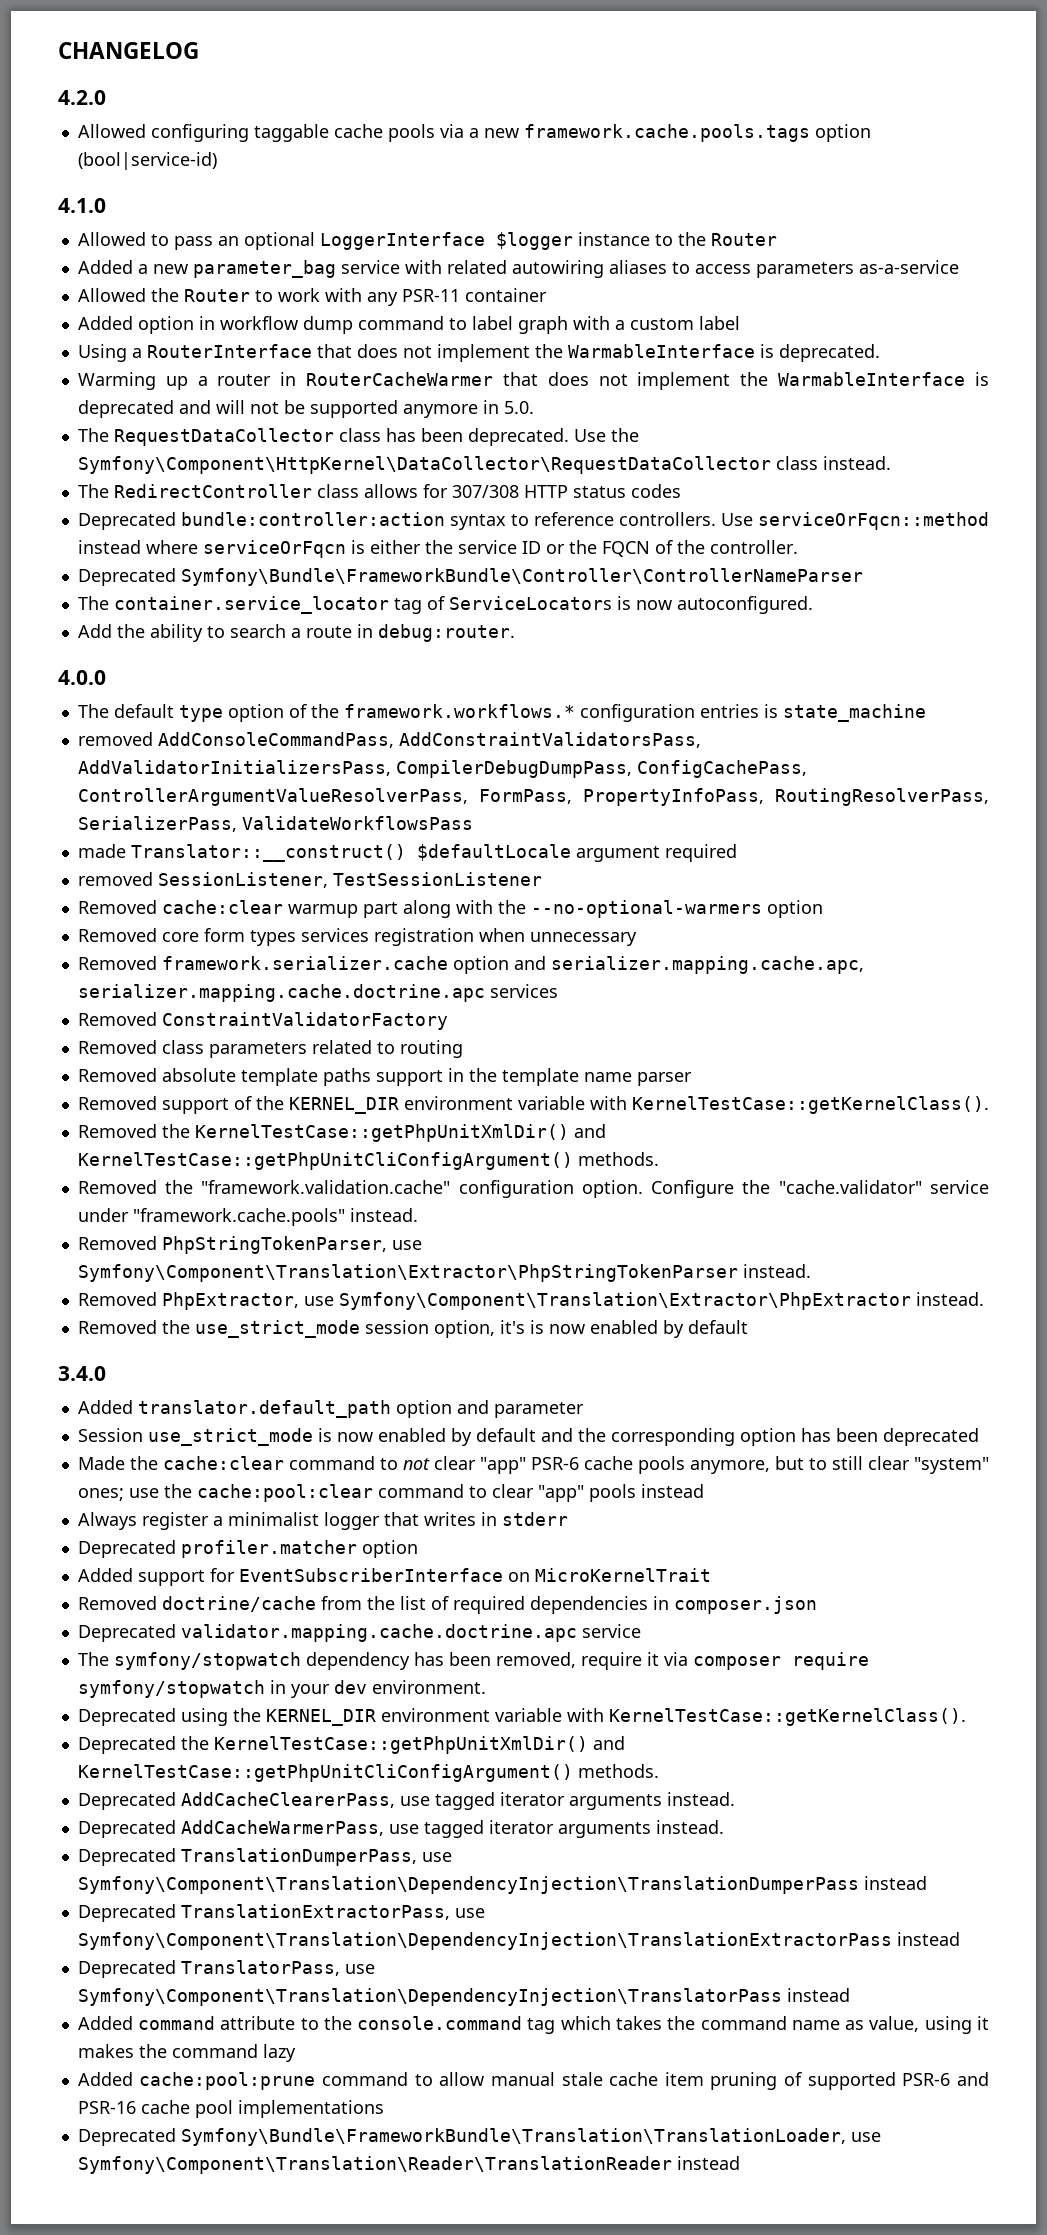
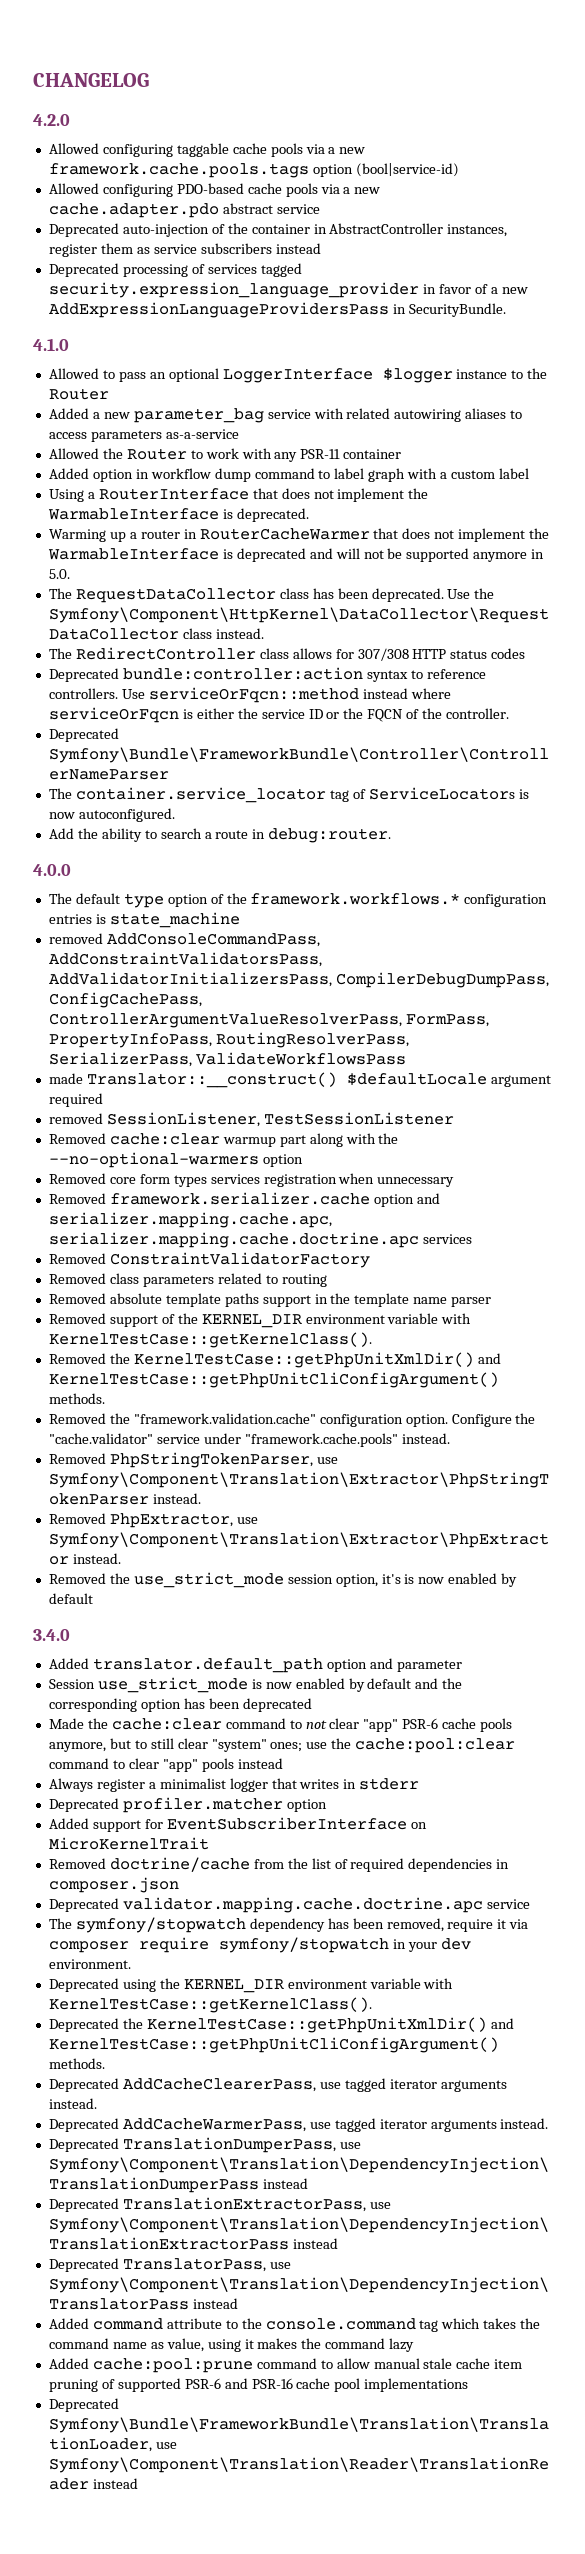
+ Allowed configuring PDO-based cache pools via a new cache.adapter.pdo abstract service
+ Deprecated auto-injection of the container in AbstractController instances, register them as service subscribers instead
+ Deprecated processing of services tagged security.expression_language_provider in favor of a new AddExpressionLanguageProvidersPass in SecurityBundle.

